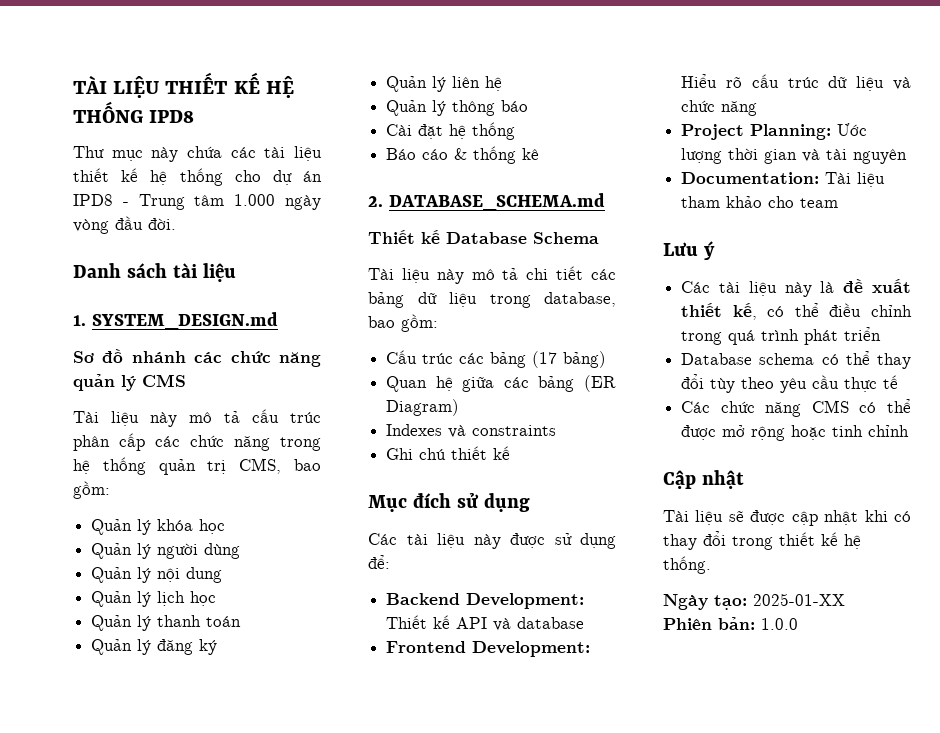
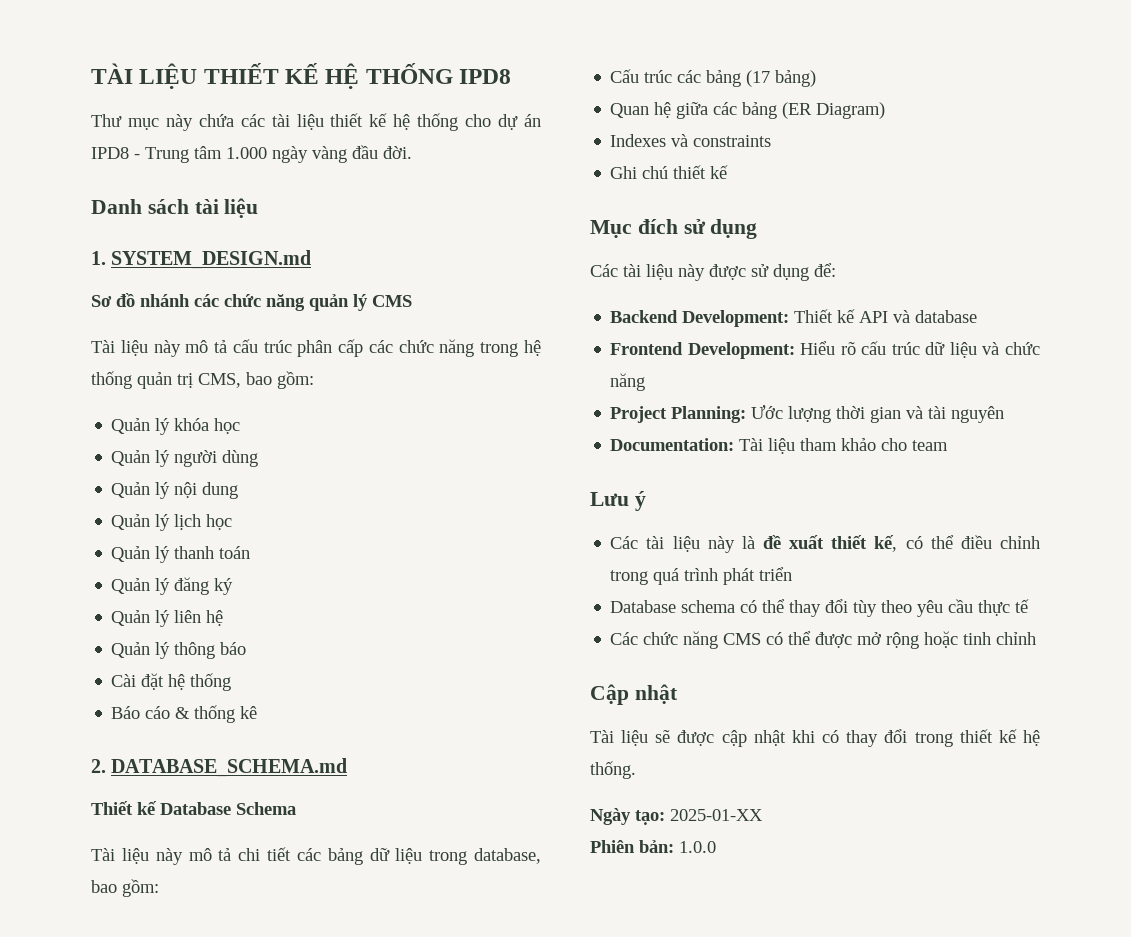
- Thư mục này chứa các tài liệu thiết kế hệ thống cho dự án IPD8 - Trung tâm 1.000 ngày vòng đầu đời.
+ Thư mục này chứa các tài liệu thiết kế hệ thống cho dự án IPD8 - Trung tâm 1.000 ngày vàng đầu đời.

